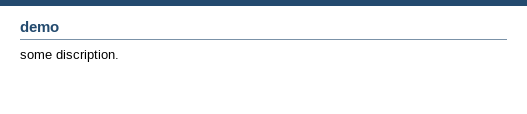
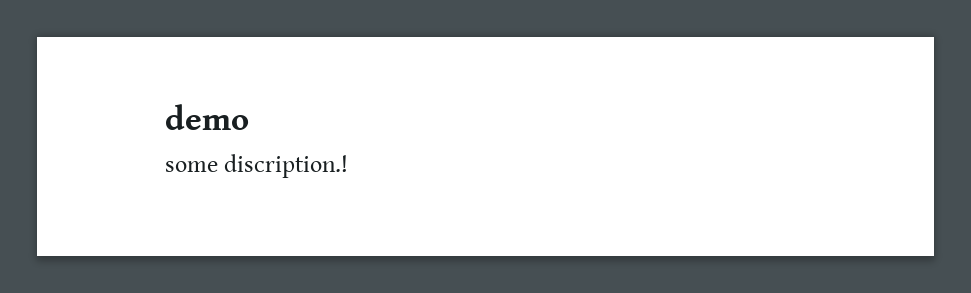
- some discription.
+ some discription.!

